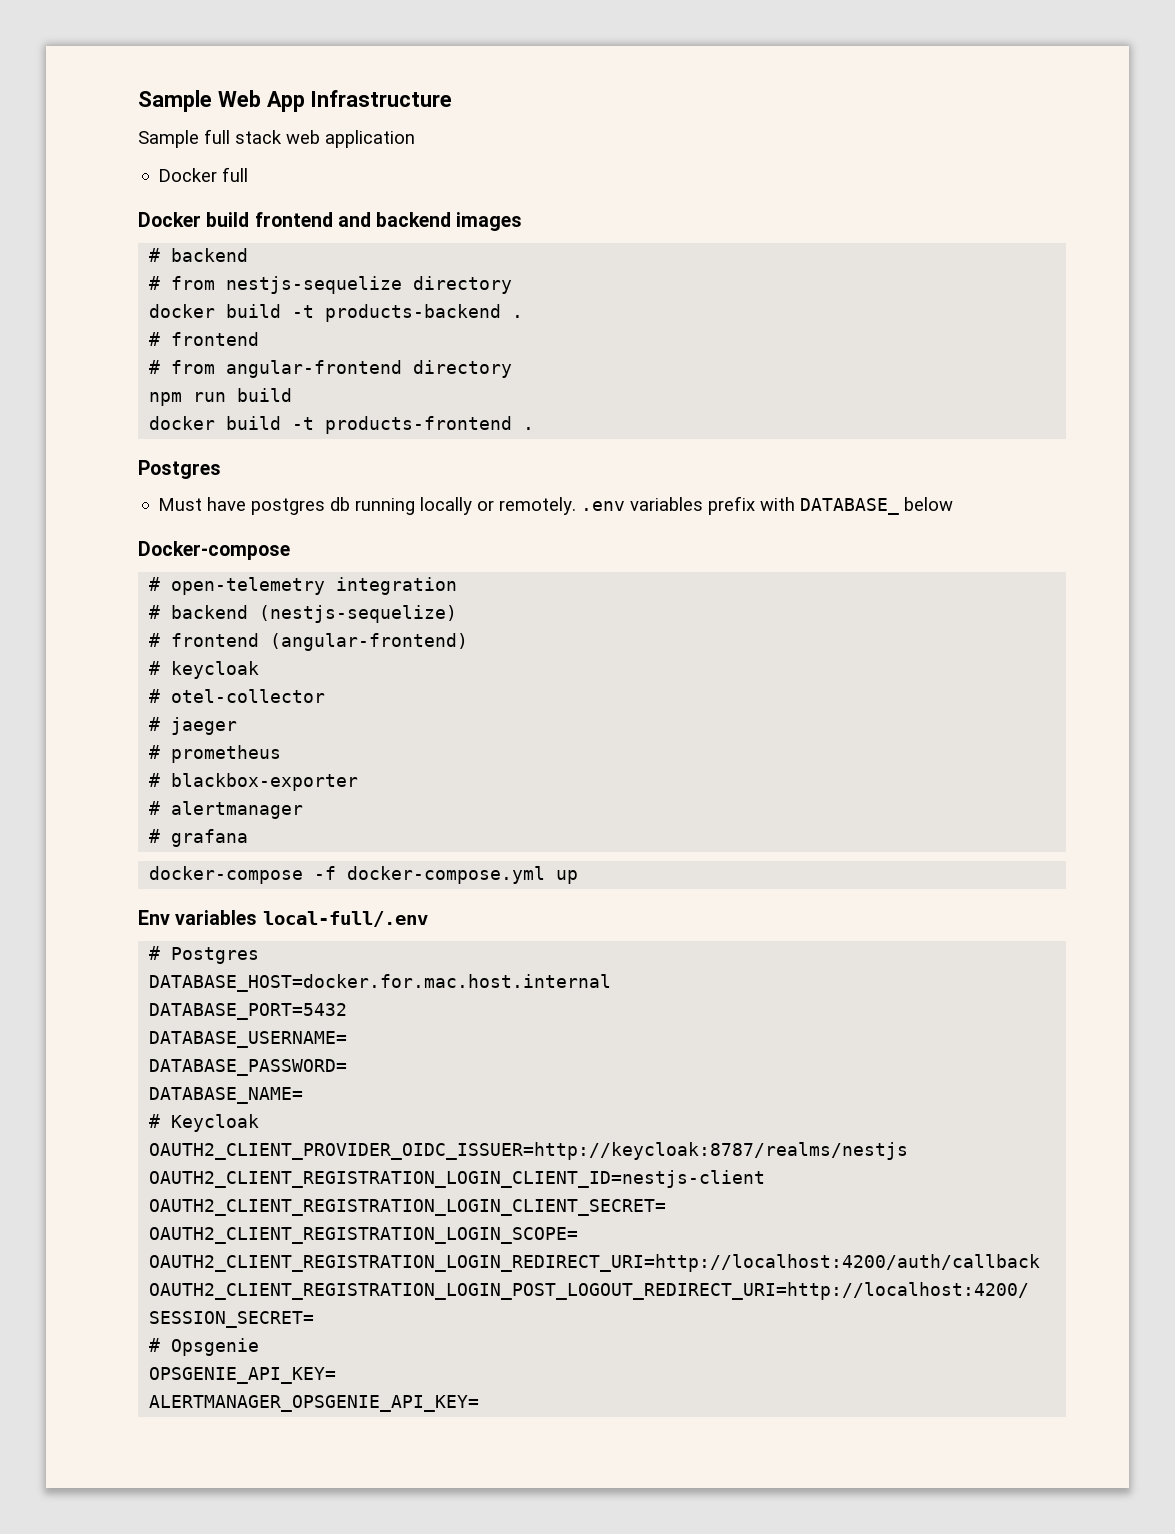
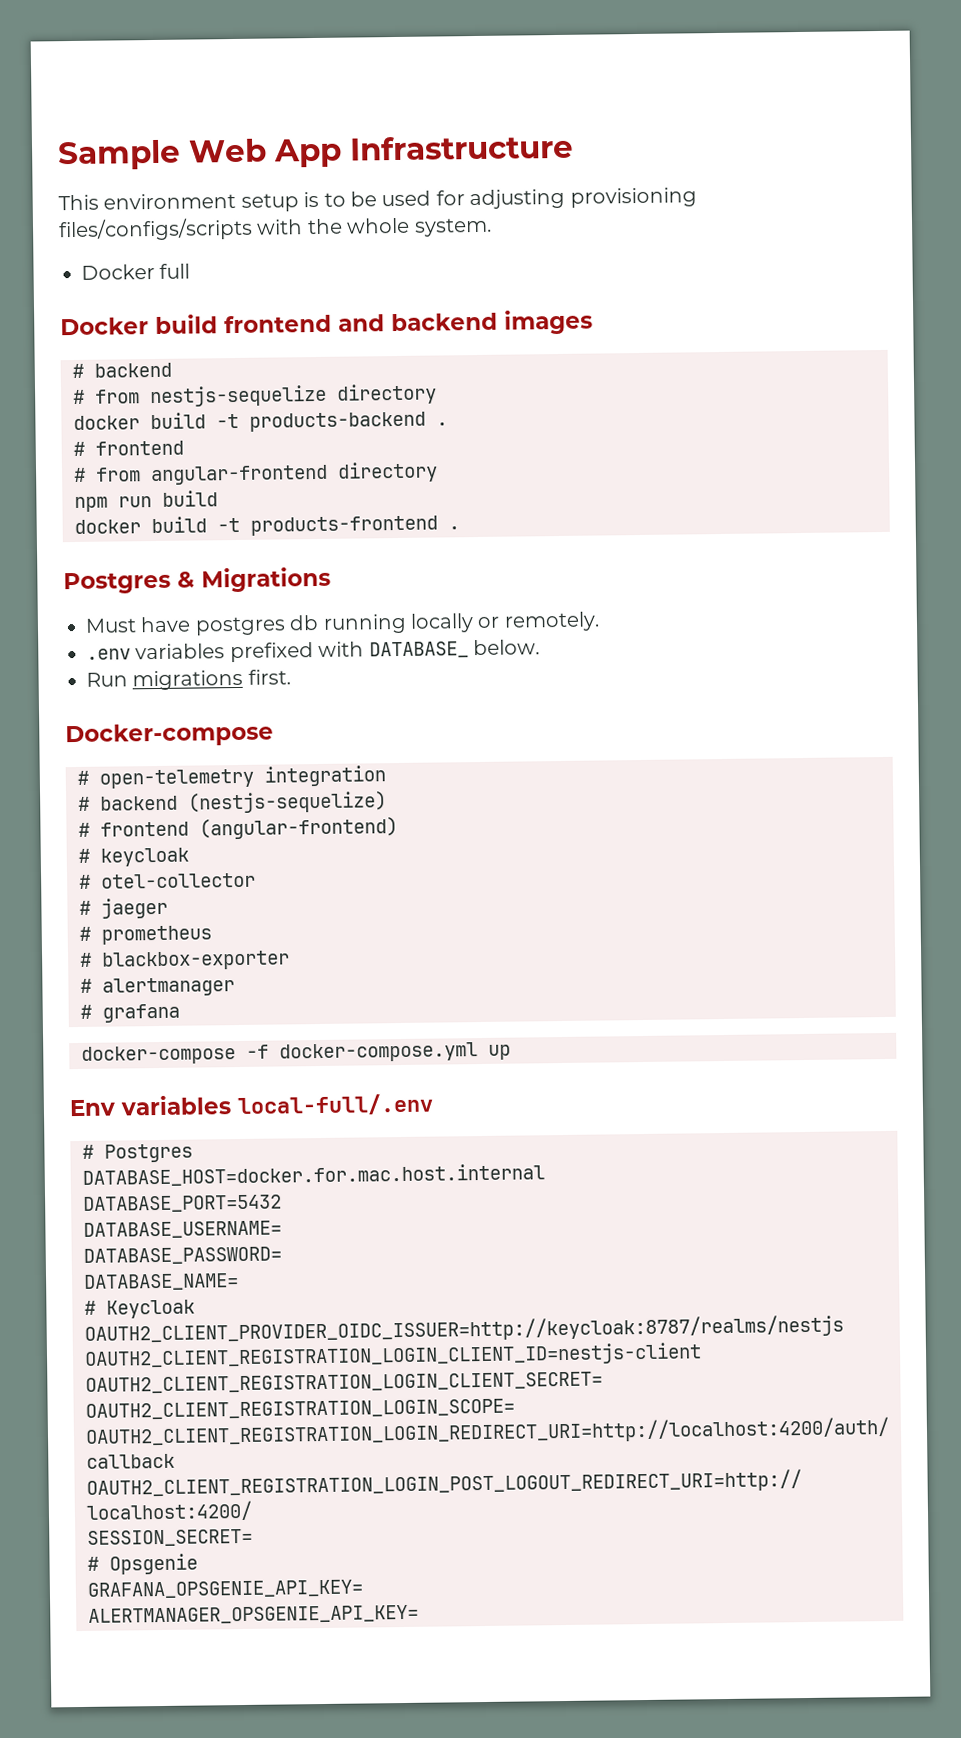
- Sample full stack web application
+ This environment setup is to be used for adjusting provisioning files/configs/scripts with the whole system.
  docker build -t products-frontend .
- Postgres
+ Postgres & Migrations
- Must have postgres db running locally or remotely. .env variables prefix with DATABASE_ below
+ Must have postgres db running locally or remotely.
+ .env variables prefixed with DATABASE_ below.
+ Run migrations first.
- OPSGENIE_API_KEY=
+ GRAFANA_OPSGENIE_API_KEY=

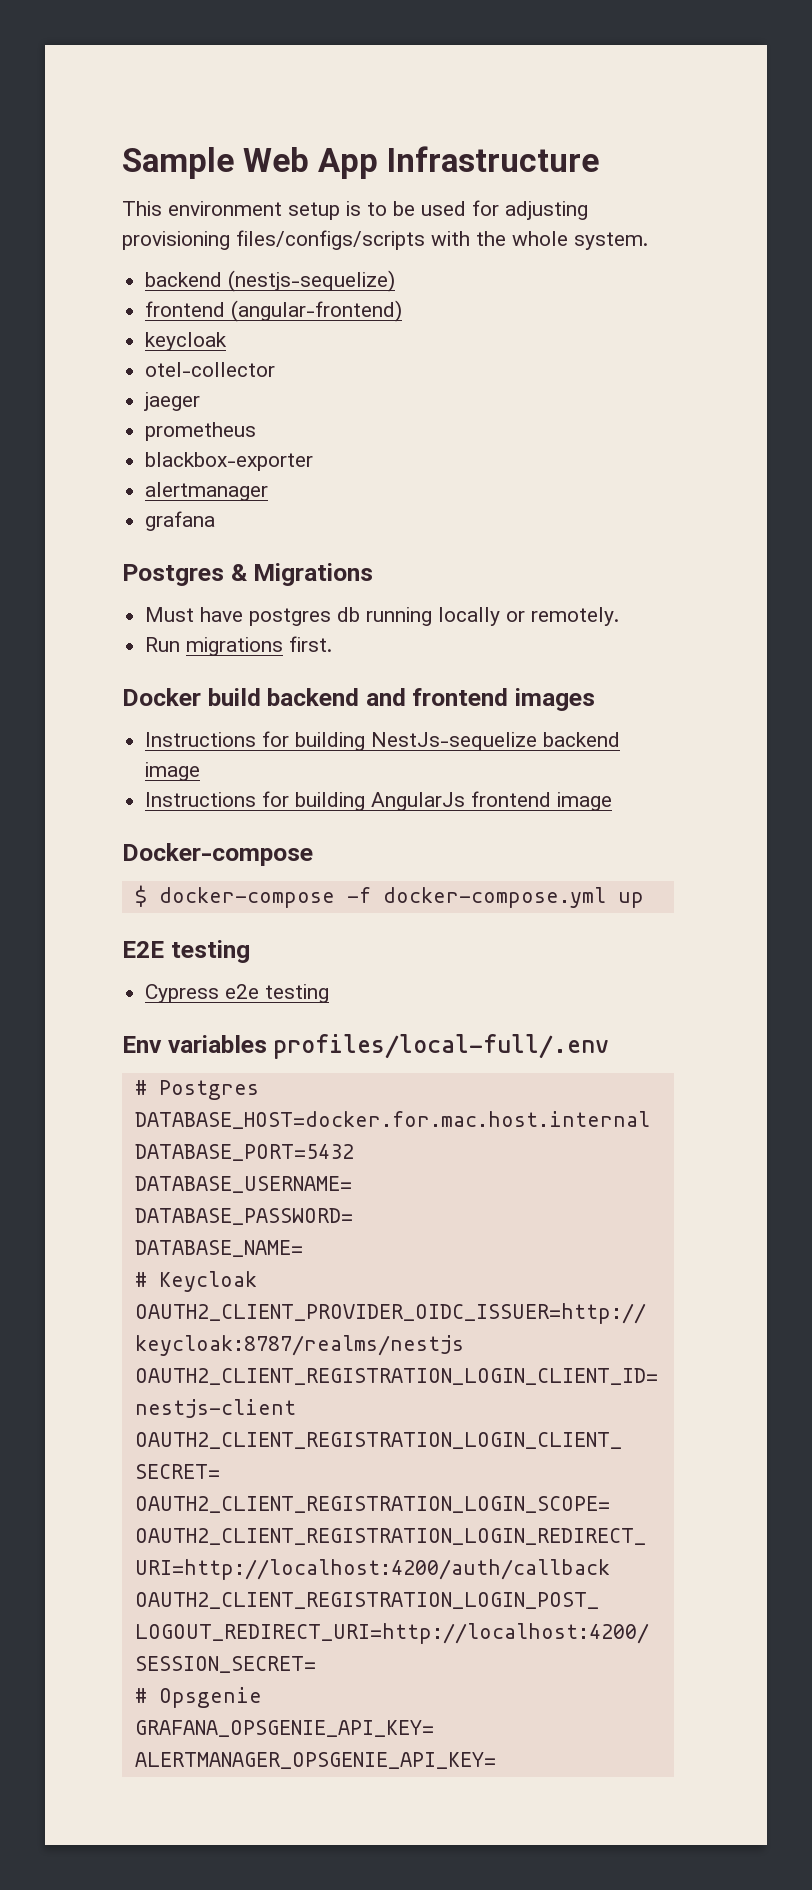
- Docker full
- Docker build frontend and backend images
- # backend
- # from nestjs-sequelize directory
- docker build -t products-backend .
- # frontend
- # from angular-frontend directory
- npm run build
- docker build -t products-frontend .
+ backend (nestjs-sequelize)
+ frontend (angular-frontend)
+ keycloak
+ otel-collector
+ jaeger
+ prometheus
+ blackbox-exporter
+ alertmanager
+ grafana
- .env variables prefixed with DATABASE_ below.
  Run migrations first.
+ Docker build backend and frontend images
+ Instructions for building NestJs-sequelize backend image
+ Instructions for building AngularJs frontend image
  Docker-compose
- # open-telemetry integration
- # backend (nestjs-sequelize)
- # frontend (angular-frontend)
- # keycloak
- # otel-collector
- # jaeger
- # prometheus
- # blackbox-exporter
- # alertmanager
- # grafana
- docker-compose -f docker-compose.yml up
+ $ docker-compose -f docker-compose.yml up
+ E2E testing
+ Cypress e2e testing
- Env variables local-full/.env
+ Env variables profiles/local-full/.env

